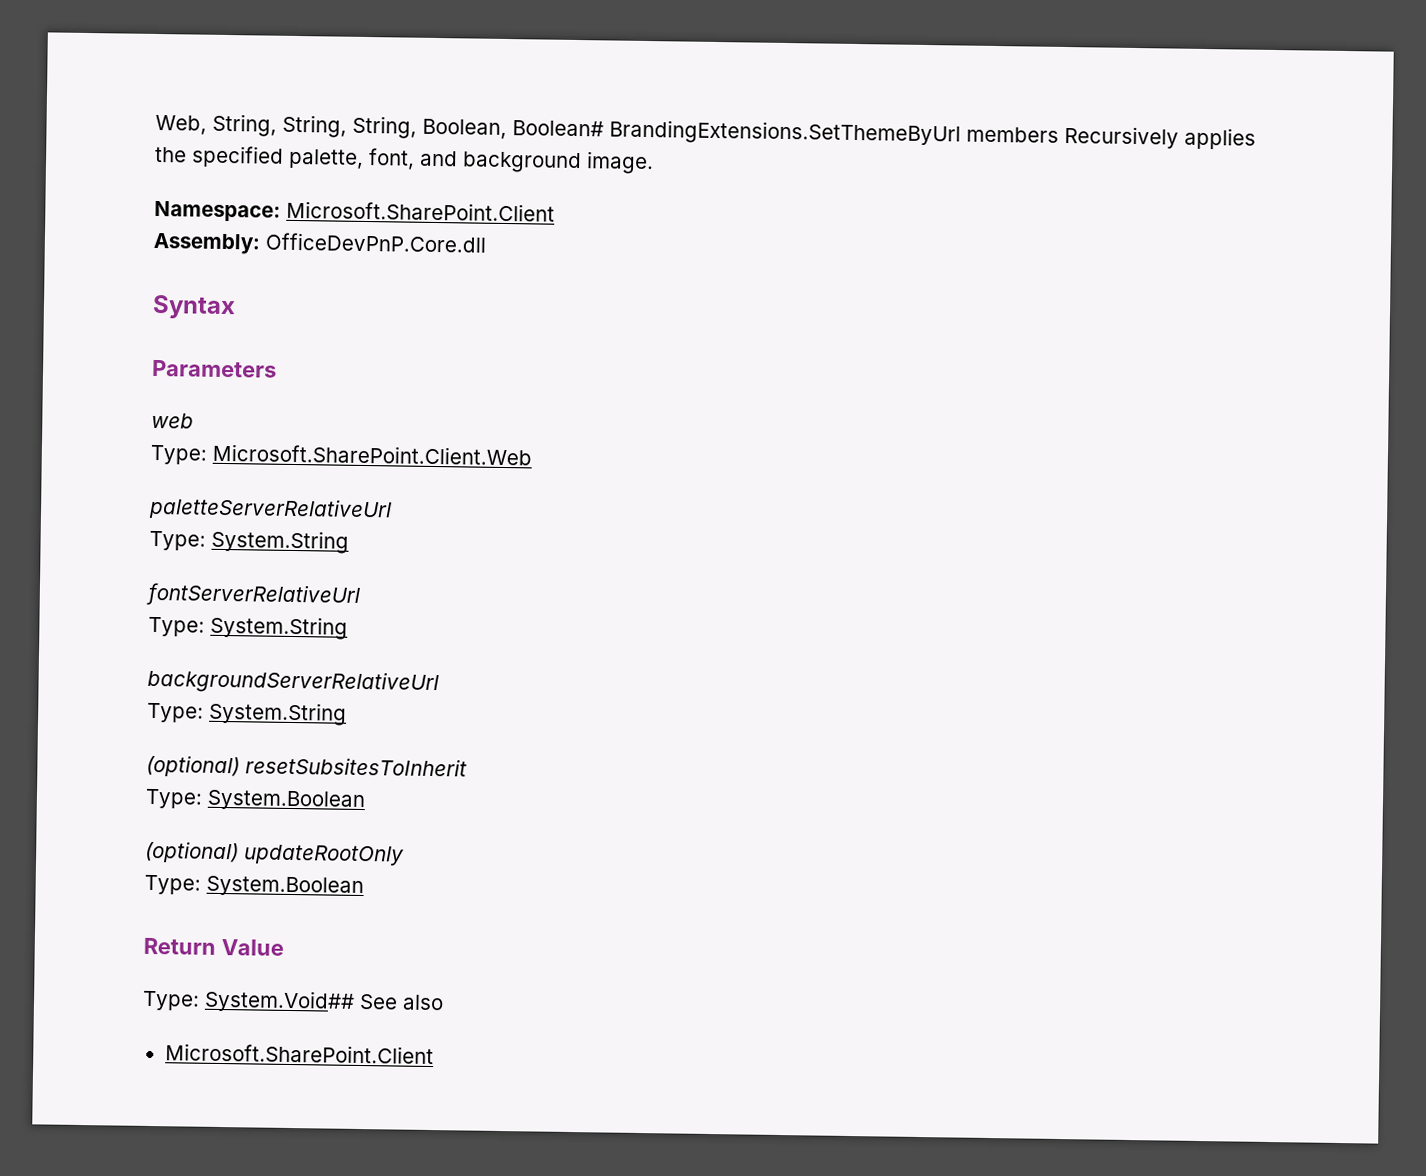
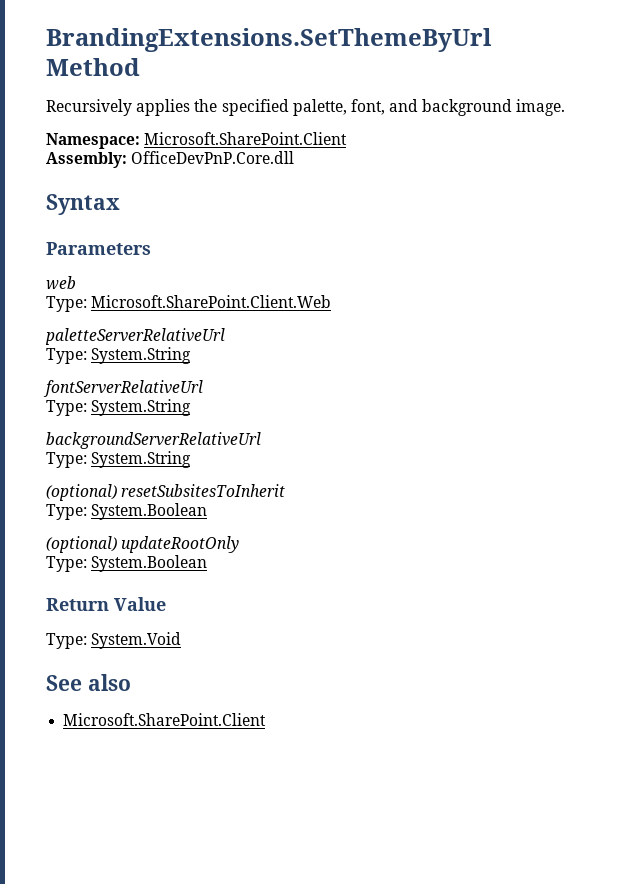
- Web, String, String, String, Boolean, Boolean# BrandingExtensions.SetThemeByUrl members Recursively applies the specified palette, font, and background image.
+ BrandingExtensions.SetThemeByUrl Method
+ Recursively applies the specified palette, font, and background image.
- Type: System.Void## See also
+ Type: System.Void
+ See also

